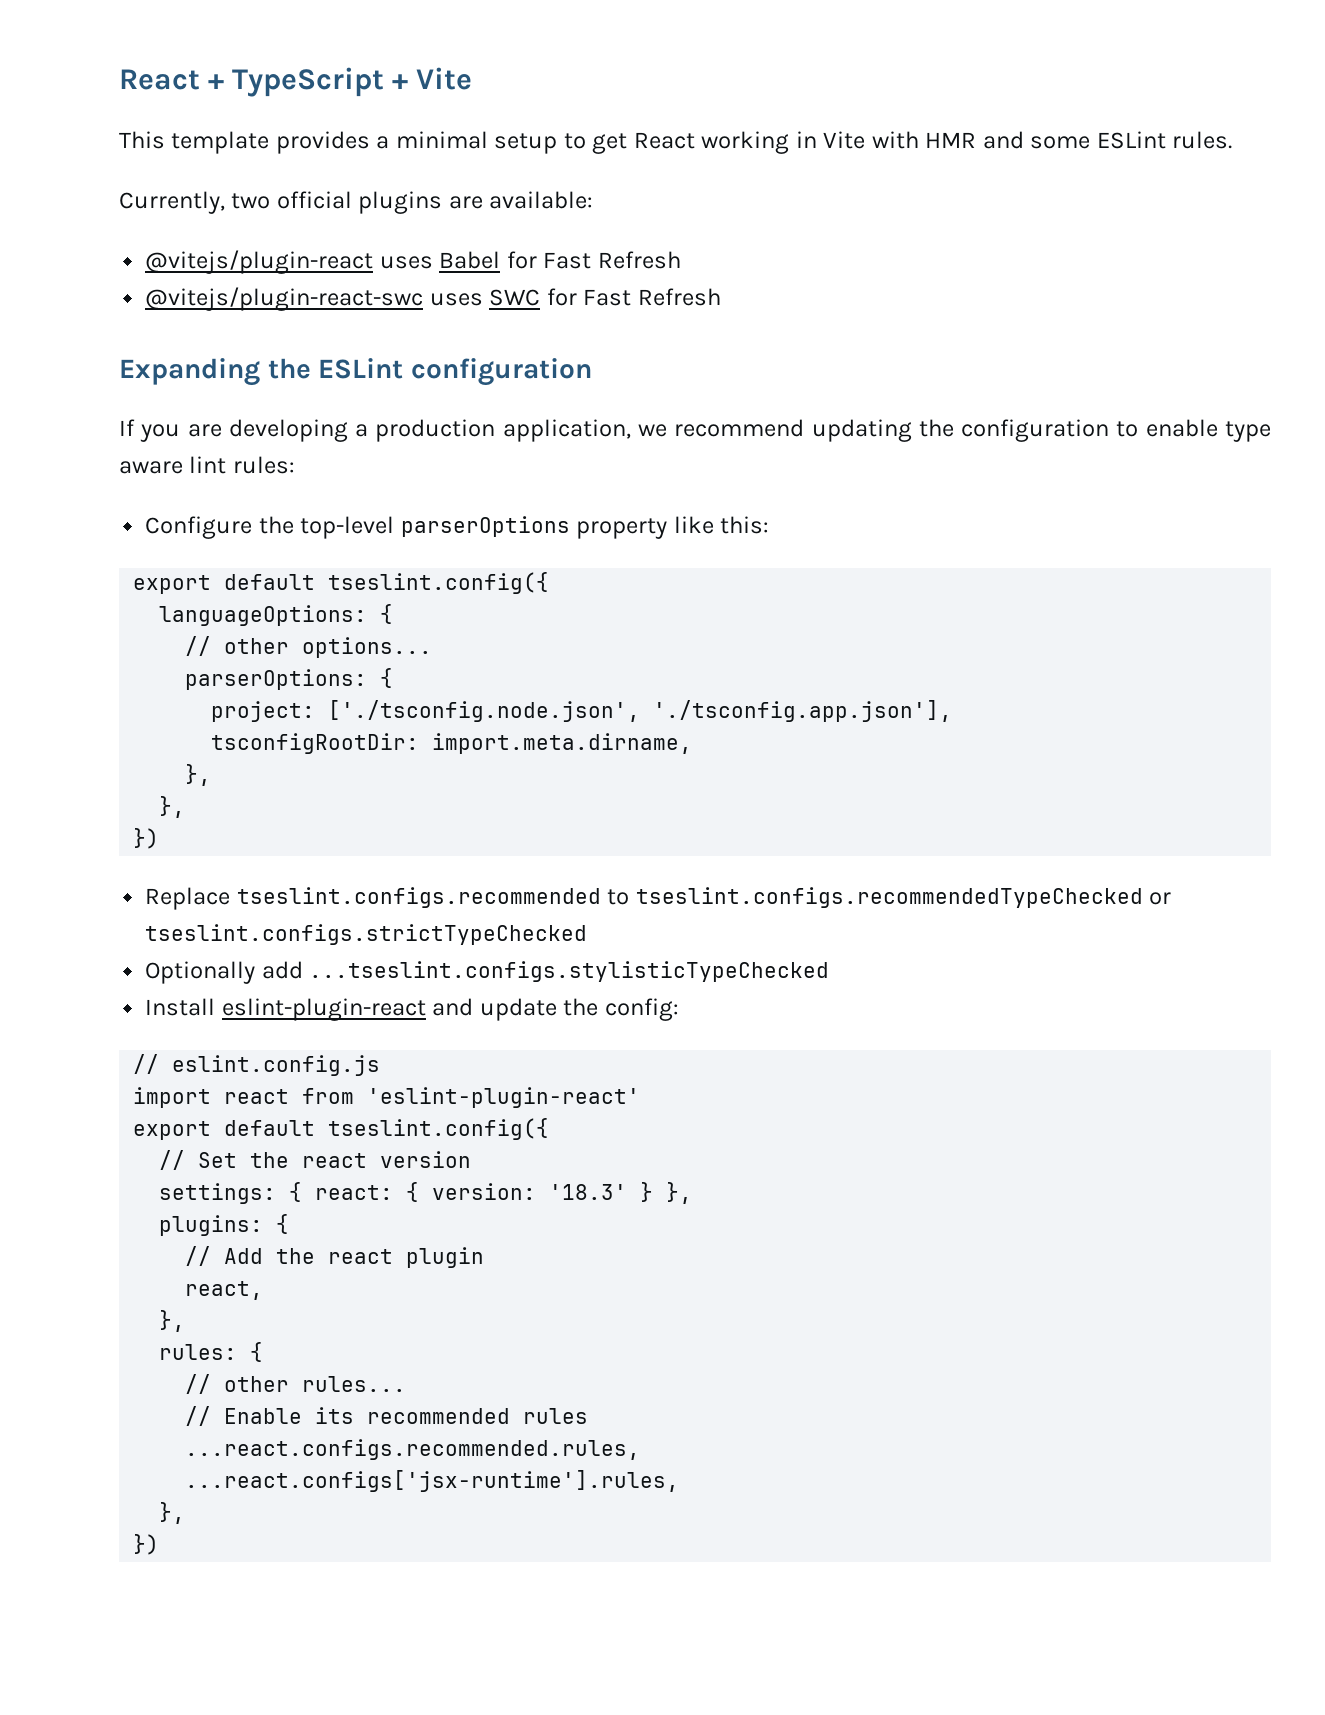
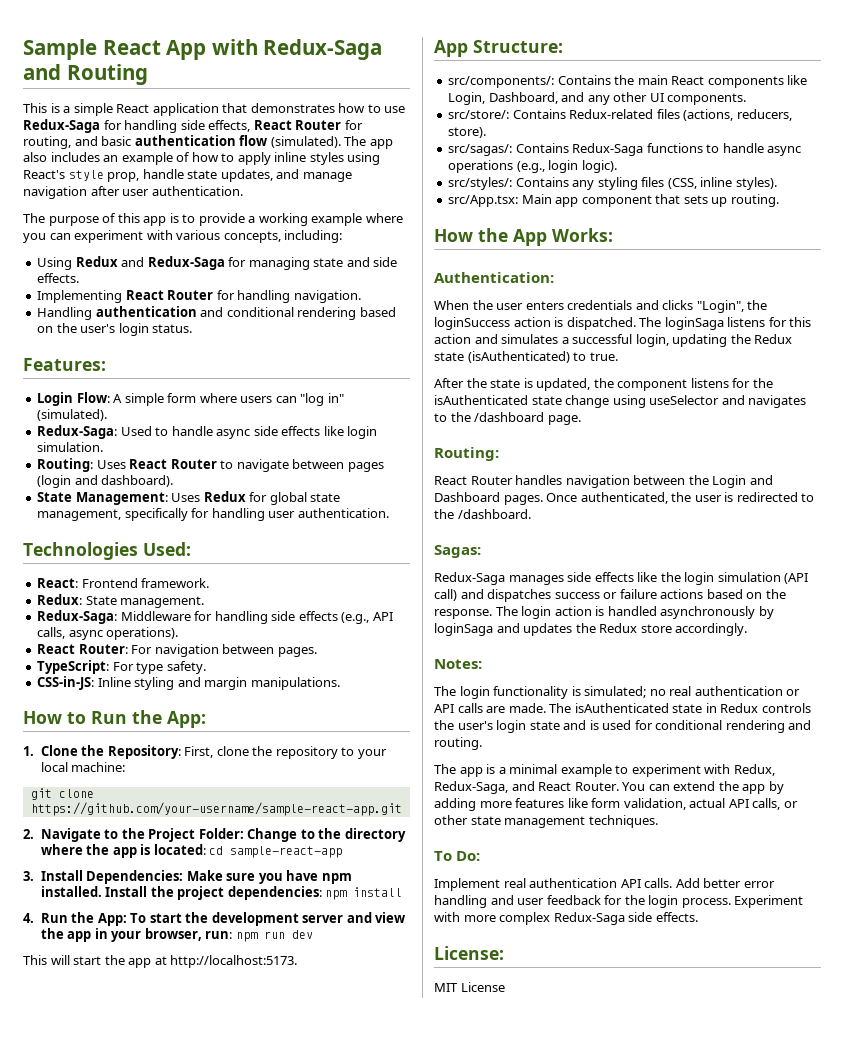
- React + TypeScript + Vite
- This template provides a minimal setup to get React working in Vite with HMR and some ESLint rules.
- Currently, two official plugins are available:
- @vitejs/plugin-react uses Babel for Fast Refresh
- @vitejs/plugin-react-swc uses SWC for Fast Refresh
- Expanding the ESLint configuration
- If you are developing a production application, we recommend updating the configuration to enable type aware lint rules:
- Configure the top-level parserOptions property like this:
- export default tseslint.config({
- languageOptions: {
- // other options...
- parserOptions: {
- project: ['./tsconfig.node.json', './tsconfig.app.json'],
- tsconfigRootDir: import.meta.dirname,
- },
- },
- })
- Replace tseslint.configs.recommended to tseslint.configs.recommendedTypeChecked or tseslint.configs.strictTypeChecked
- Optionally add ...tseslint.configs.stylisticTypeChecked
- Install eslint-plugin-react and update the config:
- // eslint.config.js
- import react from 'eslint-plugin-react'
- export default tseslint.config({
- // Set the react version
- settings: { react: { version: '18.3' } },
- plugins: {
- // Add the react plugin
- react,
- },
- rules: {
- // other rules...
- // Enable its recommended rules
- ...react.configs.recommended.rules,
- ...react.configs['jsx-runtime'].rules,
- },
- })
+ Sample React App with Redux-Saga and Routing
+ This is a simple React application that demonstrates how to use Redux-Saga for handling side effects, React Router for routing, and basic authentication flow (simulated). The app also includes an example of how to apply inline styles using React's style prop, handle state updates, and manage navigation after user authentication.
+ The purpose of this app is to provide a working example where you can experiment with various concepts, including:
+ Using Redux and Redux-Saga for managing state and side effects.
+ Implementing React Router for handling navigation.
+ Handling authentication and conditional rendering based on the user's login status.
+ Features:
+ Login Flow: A simple form where users can "log in" (simulated).
+ Redux-Saga: Used to handle async side effects like login simulation.
+ Routing: Uses React Router to navigate between pages (login and dashboard).
+ State Management: Uses Redux for global state management, specifically for handling user authentication.
+ Technologies Used:
+ React: Frontend framework.
+ Redux: State management.
+ Redux-Saga: Middleware for handling side effects (e.g., API calls, async operations).
+ React Router: For navigation between pages.
+ TypeScript: For type safety.
+ CSS-in-JS: Inline styling and margin manipulations.
+ How to Run the App:
+ 1. Clone the Repository: First, clone the repository to your local machine:
+ git clone https://github.com/your-username/sample-react-app.git
+ 2. Navigate to the Project Folder: Change to the directory where the app is located: cd sample-react-app
+ 3. Install Dependencies: Make sure you have npm installed. Install the project dependencies: npm install
+ 4. Run the App: To start the development server and view the app in your browser, run: npm run dev
+ This will start the app at http://localhost:5173.
+ App Structure:
+ src/components/: Contains the main React components like Login, Dashboard, and any other UI components.
+ src/store/: Contains Redux-related files (actions, reducers, store).
+ src/sagas/: Contains Redux-Saga functions to handle async operations (e.g., login logic).
+ src/styles/: Contains any styling files (CSS, inline styles).
+ src/App.tsx: Main app component that sets up routing.
+ How the App Works:
+ Authentication:
+ When the user enters credentials and clicks "Login", the loginSuccess action is dispatched. The loginSaga listens for this action and simulates a successful login, updating the Redux state (isAuthenticated) to true.
+ After the state is updated, the component listens for the isAuthenticated state change using useSelector and navigates to the /dashboard page.
+ Routing:
+ React Router handles navigation between the Login and Dashboard pages. Once authenticated, the user is redirected to the /dashboard.
+ Sagas:
+ Redux-Saga manages side effects like the login simulation (API call) and dispatches success or failure actions based on the response. The login action is handled asynchronously by loginSaga and updates the Redux store accordingly.
+ Notes:
+ The login functionality is simulated; no real authentication or API calls are made. The isAuthenticated state in Redux controls the user's login state and is used for conditional rendering and routing.
+ The app is a minimal example to experiment with Redux, Redux-Saga, and React Router. You can extend the app by adding more features like form validation, actual API calls, or other state management techniques.
+ To Do:
+ Implement real authentication API calls. Add better error handling and user feedback for the login process. Experiment with more complex Redux-Saga side effects.
+ License:
+ MIT License

